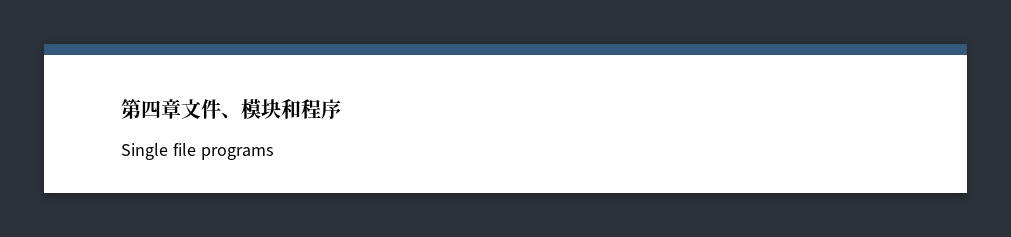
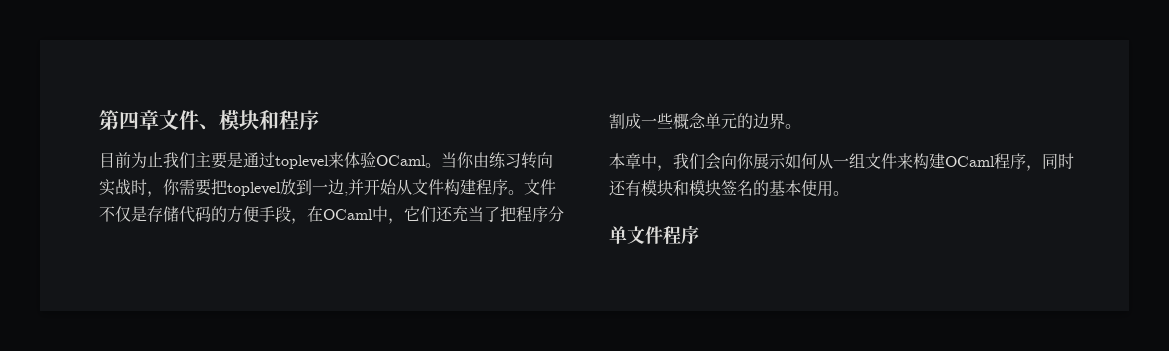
- Single file programs
+ 目前为止我们主要是通过toplevel来体验OCaml。当你由练习转向实战时，你需要把toplevel放到一边,并开始从文件构建程序。文件不仅是存储代码的方便手段，在OCaml中，它们还充当了把程序分割成一些概念单元的边界。
+ 本章中，我们会向你展示如何从一组文件来构建OCaml程序，同时还有模块和模块签名的基本使用。
+ 单文件程序

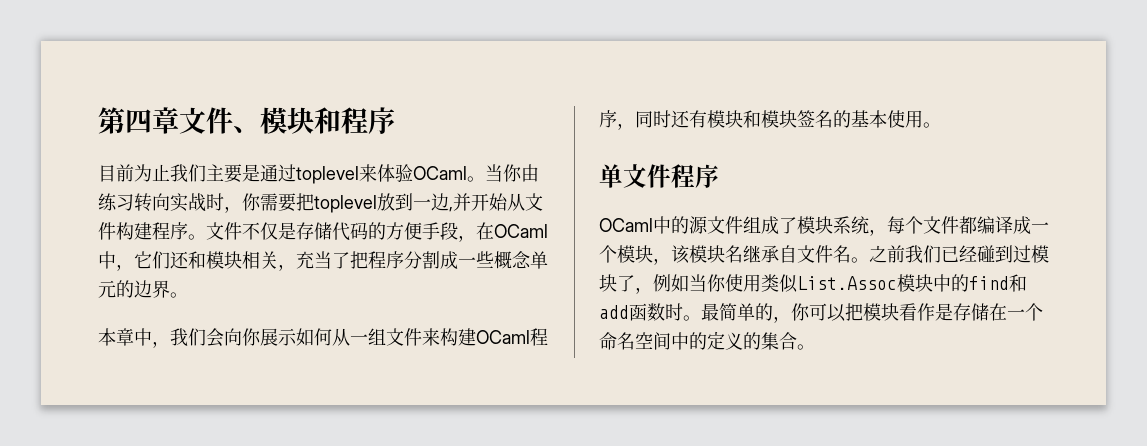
- 文件不仅是存储代码的方便手段，在OCaml中，它们还充当了把程序分割成一些概念单元的边界。
+ 文件不仅是存储代码的方便手段，在OCaml中，它们还和模块相关，充当了把程序分割成一些概念单元的边界。
+ OCaml中的源文件组成了模块系统，每个文件都编译成一个模块，该模块名继承自文件名。之前我们已经碰到过模块了，例如当你使用类似List.Assoc模块中的find和add函数时。最简单的，你可以把模块看作是存储在一个命名空间中的定义的集合。

